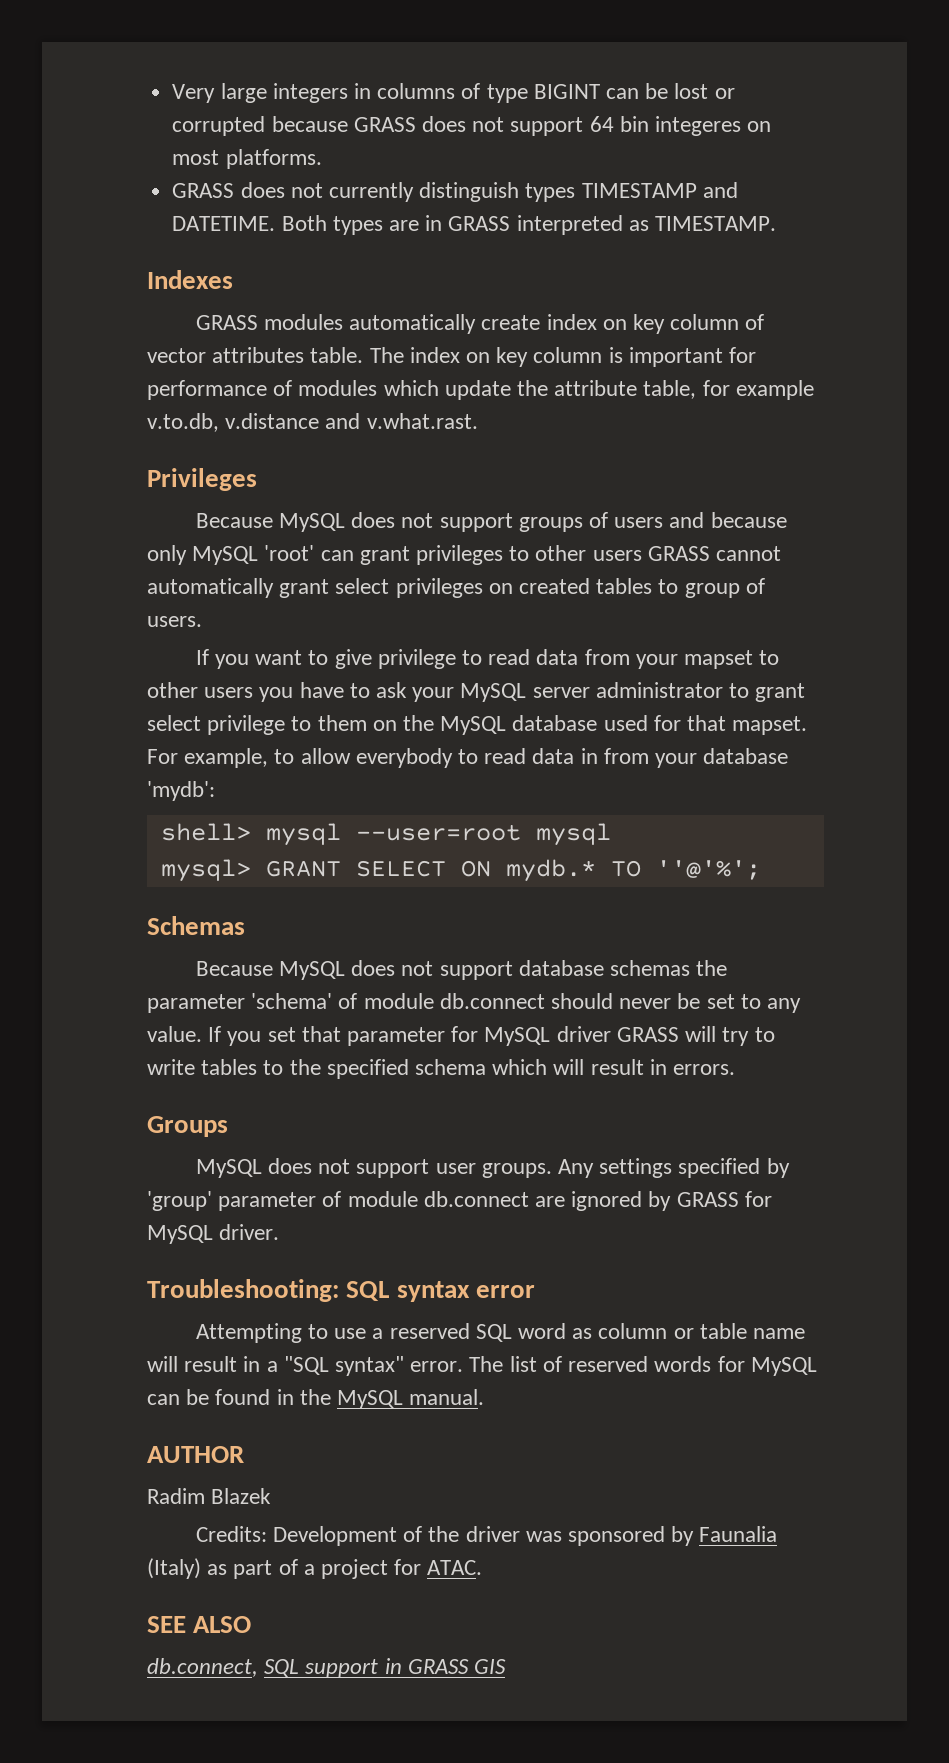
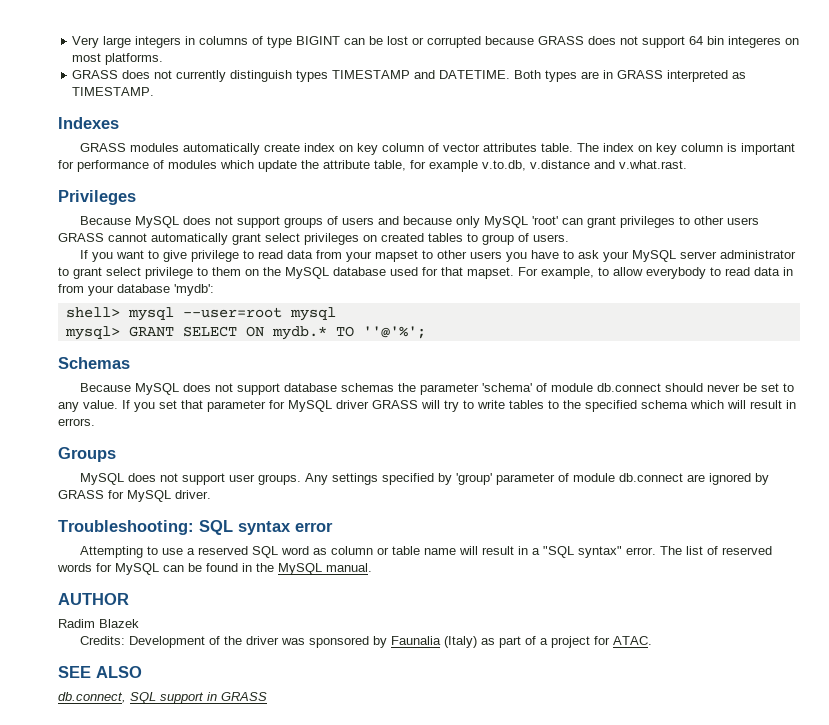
- db.connect, SQL support in GRASS GIS
+ db.connect, SQL support in GRASS

